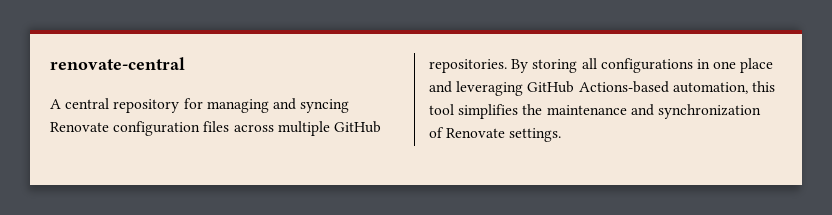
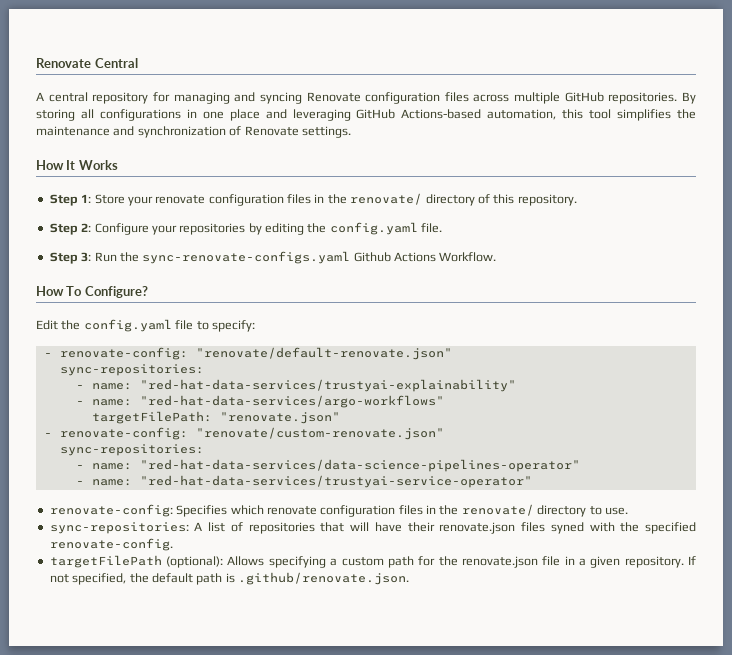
- renovate-central
+ Renovate Central
+ How It Works
+ Step 1: Store your renovate configuration files in the renovate/ directory of this repository.
+ Step 2: Configure your repositories by editing the config.yaml file.
+ Step 3: Run the sync-renovate-configs.yaml Github Actions Workflow.
+ How To Configure?
+ Edit the config.yaml file to specify:
+ - renovate-config: "renovate/default-renovate.json"
+ sync-repositories:
+ - name: "red-hat-data-services/trustyai-explainability"
+ - name: "red-hat-data-services/argo-workflows"
+ targetFilePath: "renovate.json"
+ - renovate-config: "renovate/custom-renovate.json"
+ sync-repositories:
+ - name: "red-hat-data-services/data-science-pipelines-operator"
+ - name: "red-hat-data-services/trustyai-service-operator"
+ renovate-config: Specifies which renovate configuration files in the renovate/ directory to use.
+ sync-repositories: A list of repositories that will have their renovate.json files syned with the specified renovate-config.
+ targetFilePath (optional): Allows specifying a custom path for the renovate.json file in a given repository. If not specified, the default path is .github/renovate.json.

